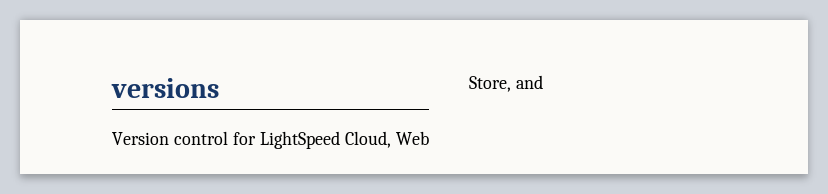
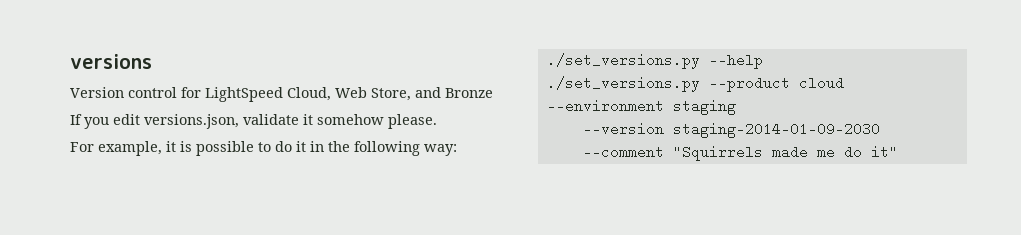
- Version control for LightSpeed Cloud, Web Store, and
+ Version control for LightSpeed Cloud, Web Store, and Bronze
+ If you edit versions.json, validate it somehow please.
+ For example, it is possible to do it in the following way:
+ ./set_versions.py --help
+ ./set_versions.py --product cloud --environment staging
+ --version staging-2014-01-09-2030 --comment "Squirrels made me do it"

